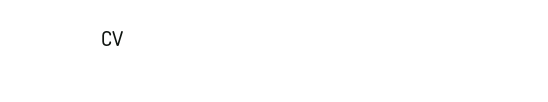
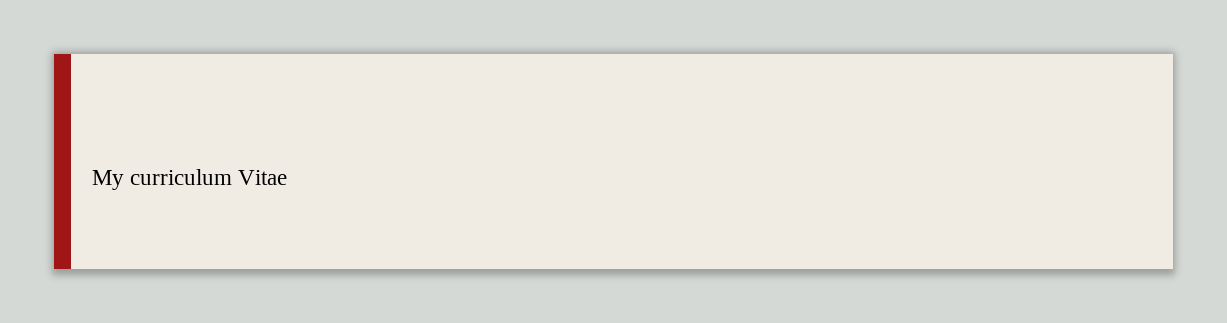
- CV
+ My curriculum Vitae

